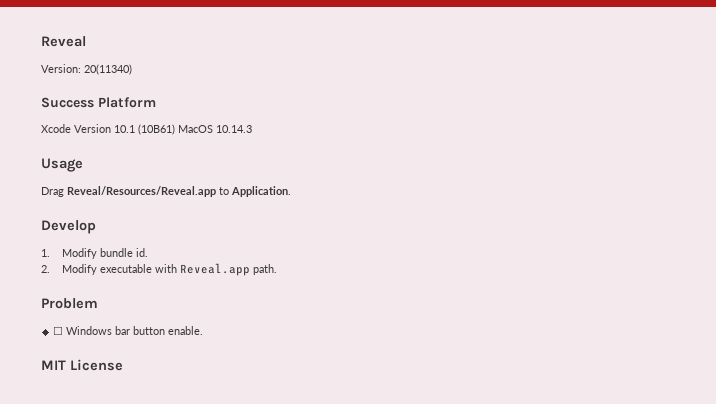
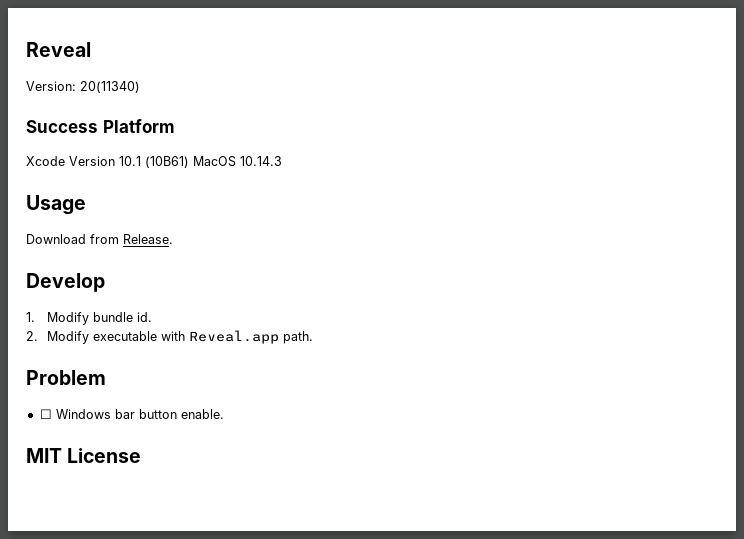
- Drag Reveal/Resources/Reveal.app to Application.
+ Download from Release.

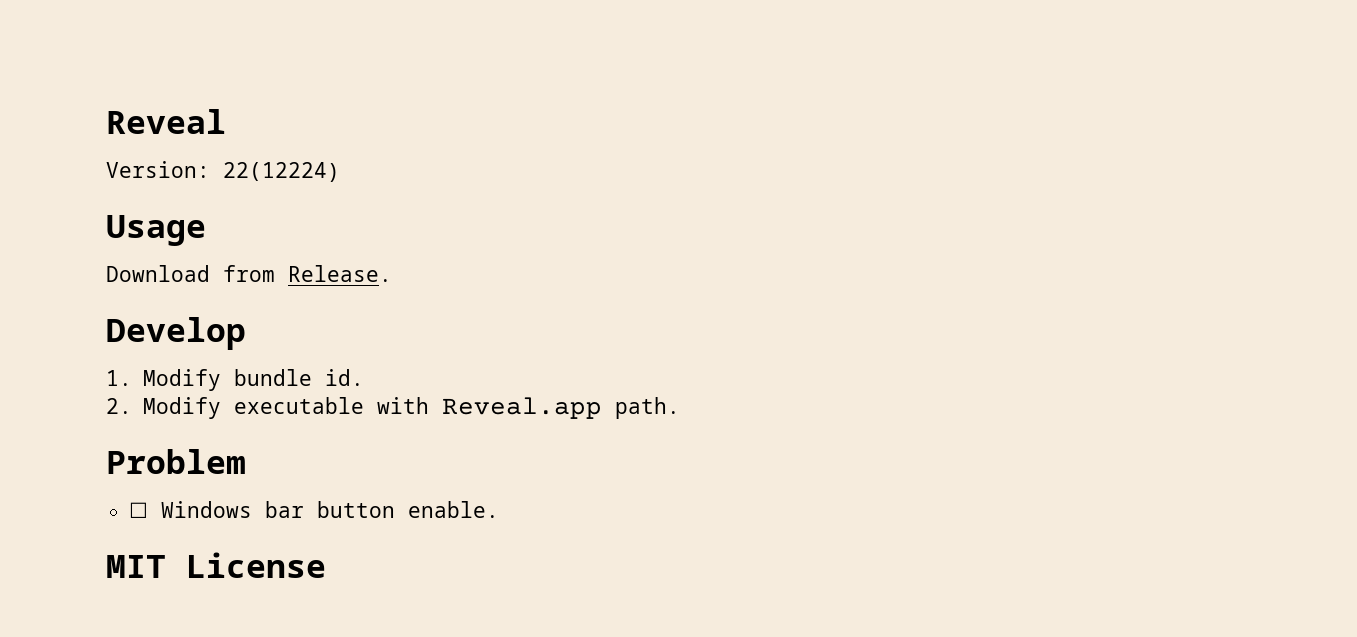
- Version: 20(11340)
- Success Platform
- Xcode Version 10.1 (10B61) MacOS 10.14.3
+ Version: 22(12224)

